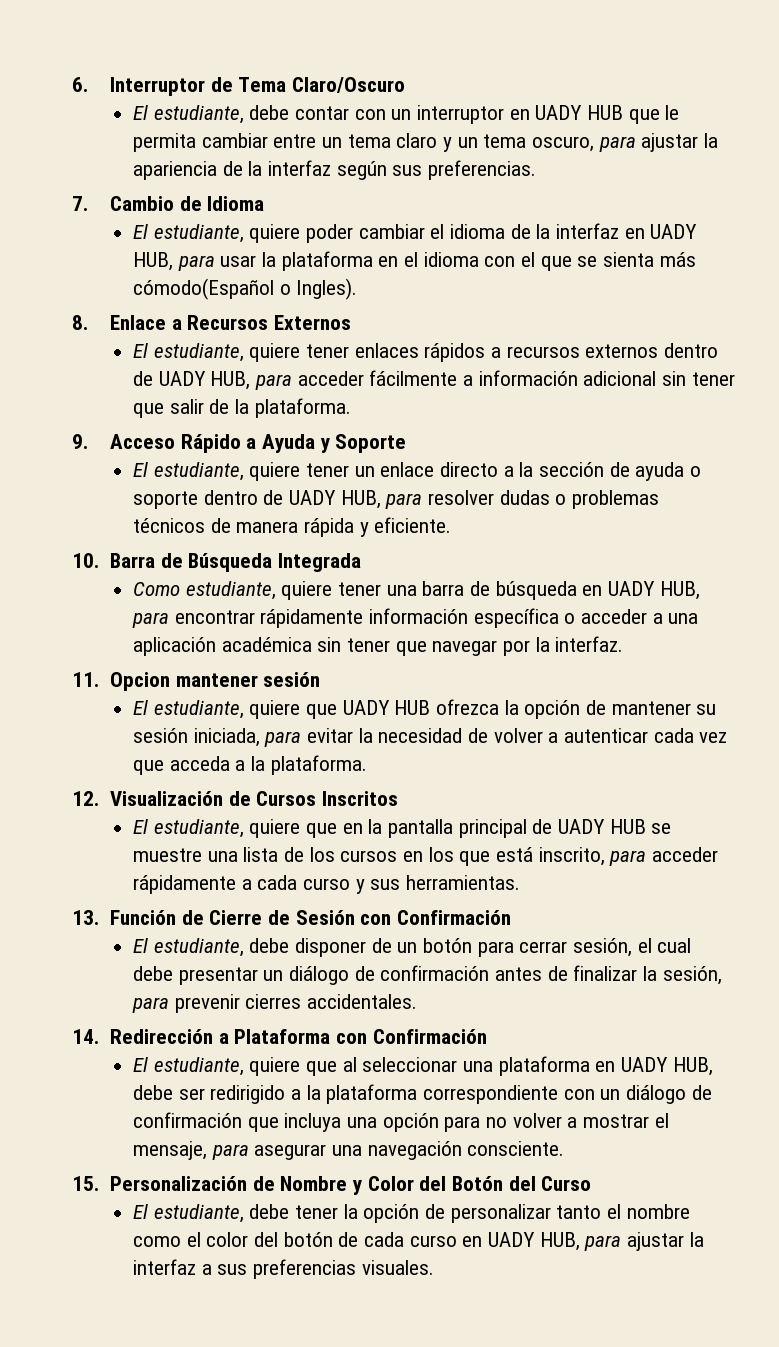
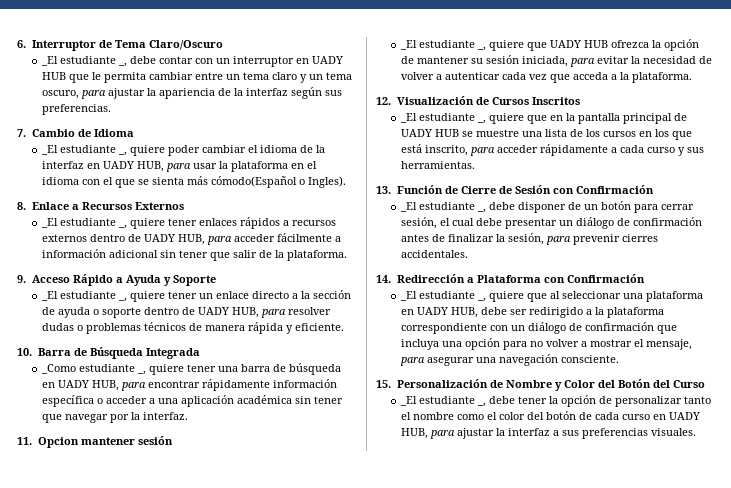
- El estudiante, debe contar con un interruptor en UADY HUB que le permita cambiar entre un tema claro y un tema oscuro, para ajustar la apariencia de la interfaz según sus preferencias.
+ _El estudiante _, debe contar con un interruptor en UADY HUB que le permita cambiar entre un tema claro y un tema oscuro, para ajustar la apariencia de la interfaz según sus preferencias.
- El estudiante, quiere poder cambiar el idioma de la interfaz en UADY HUB, para usar la plataforma en el idioma con el que se sienta más cómodo(Español o Ingles).
+ _El estudiante _, quiere poder cambiar el idioma de la interfaz en UADY HUB, para usar la plataforma en el idioma con el que se sienta más cómodo(Español o Ingles).
- El estudiante, quiere tener enlaces rápidos a recursos externos dentro de UADY HUB, para acceder fácilmente a información adicional sin tener que salir de la plataforma.
+ _El estudiante _, quiere tener enlaces rápidos a recursos externos dentro de UADY HUB, para acceder fácilmente a información adicional sin tener que salir de la plataforma.
- El estudiante, quiere tener un enlace directo a la sección de ayuda o soporte dentro de UADY HUB, para resolver dudas o problemas técnicos de manera rápida y eficiente.
+ _El estudiante _, quiere tener un enlace directo a la sección de ayuda o soporte dentro de UADY HUB, para resolver dudas o problemas técnicos de manera rápida y eficiente.
- Como estudiante, quiere tener una barra de búsqueda en UADY HUB, para encontrar rápidamente información específica o acceder a una aplicación académica sin tener que navegar por la interfaz.
+ _Como estudiante _, quiere tener una barra de búsqueda en UADY HUB, para encontrar rápidamente información específica o acceder a una aplicación académica sin tener que navegar por la interfaz.
- El estudiante, quiere que UADY HUB ofrezca la opción de mantener su sesión iniciada, para evitar la necesidad de volver a autenticar cada vez que acceda a la plataforma.
+ _El estudiante _, quiere que UADY HUB ofrezca la opción de mantener su sesión iniciada, para evitar la necesidad de volver a autenticar cada vez que acceda a la plataforma.
- El estudiante, quiere que en la pantalla principal de UADY HUB se muestre una lista de los cursos en los que está inscrito, para acceder rápidamente a cada curso y sus herramientas.
+ _El estudiante _, quiere que en la pantalla principal de UADY HUB se muestre una lista de los cursos en los que está inscrito, para acceder rápidamente a cada curso y sus herramientas.
- El estudiante, debe disponer de un botón para cerrar sesión, el cual debe presentar un diálogo de confirmación antes de finalizar la sesión, para prevenir cierres accidentales.
+ _El estudiante _, debe disponer de un botón para cerrar sesión, el cual debe presentar un diálogo de confirmación antes de finalizar la sesión, para prevenir cierres accidentales.
- El estudiante, quiere que al seleccionar una plataforma en UADY HUB, debe ser redirigido a la plataforma correspondiente con un diálogo de confirmación que incluya una opción para no volver a mostrar el mensaje, para asegurar una navegación consciente.
+ _El estudiante _, quiere que al seleccionar una plataforma en UADY HUB, debe ser redirigido a la plataforma correspondiente con un diálogo de confirmación que incluya una opción para no volver a mostrar el mensaje, para asegurar una navegación consciente.
- El estudiante, debe tener la opción de personalizar tanto el nombre como el color del botón de cada curso en UADY HUB, para ajustar la interfaz a sus preferencias visuales.
+ _El estudiante _, debe tener la opción de personalizar tanto el nombre como el color del botón de cada curso en UADY HUB, para ajustar la interfaz a sus preferencias visuales.

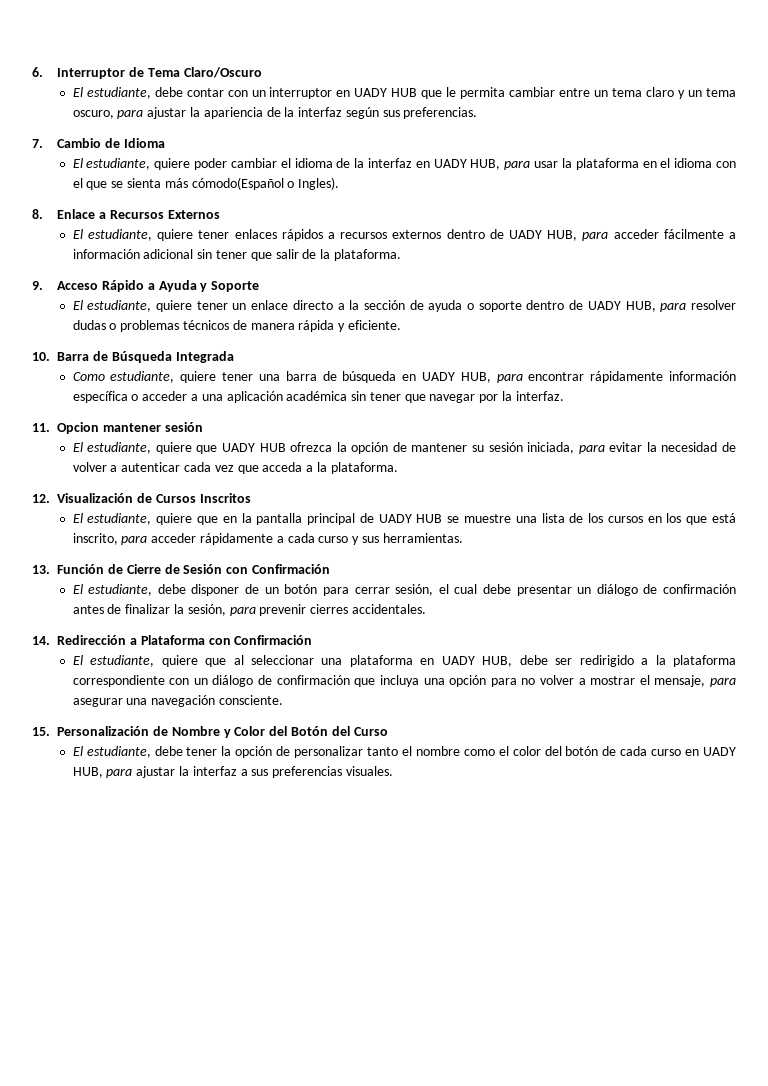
- _El estudiante _, debe contar con un interruptor en UADY HUB que le permita cambiar entre un tema claro y un tema oscuro, para ajustar la apariencia de la interfaz según sus preferencias.
+ El estudiante, debe contar con un interruptor en UADY HUB que le permita cambiar entre un tema claro y un tema oscuro, para ajustar la apariencia de la interfaz según sus preferencias.
- _El estudiante _, quiere poder cambiar el idioma de la interfaz en UADY HUB, para usar la plataforma en el idioma con el que se sienta más cómodo(Español o Ingles).
+ El estudiante, quiere poder cambiar el idioma de la interfaz en UADY HUB, para usar la plataforma en el idioma con el que se sienta más cómodo(Español o Ingles).
- _El estudiante _, quiere tener enlaces rápidos a recursos externos dentro de UADY HUB, para acceder fácilmente a información adicional sin tener que salir de la plataforma.
+ El estudiante, quiere tener enlaces rápidos a recursos externos dentro de UADY HUB, para acceder fácilmente a información adicional sin tener que salir de la plataforma.
- _El estudiante _, quiere tener un enlace directo a la sección de ayuda o soporte dentro de UADY HUB, para resolver dudas o problemas técnicos de manera rápida y eficiente.
+ El estudiante, quiere tener un enlace directo a la sección de ayuda o soporte dentro de UADY HUB, para resolver dudas o problemas técnicos de manera rápida y eficiente.
- _Como estudiante _, quiere tener una barra de búsqueda en UADY HUB, para encontrar rápidamente información específica o acceder a una aplicación académica sin tener que navegar por la interfaz.
+ Como estudiante, quiere tener una barra de búsqueda en UADY HUB, para encontrar rápidamente información específica o acceder a una aplicación académica sin tener que navegar por la interfaz.
- _El estudiante _, quiere que UADY HUB ofrezca la opción de mantener su sesión iniciada, para evitar la necesidad de volver a autenticar cada vez que acceda a la plataforma.
+ El estudiante, quiere que UADY HUB ofrezca la opción de mantener su sesión iniciada, para evitar la necesidad de volver a autenticar cada vez que acceda a la plataforma.
- _El estudiante _, quiere que en la pantalla principal de UADY HUB se muestre una lista de los cursos en los que está inscrito, para acceder rápidamente a cada curso y sus herramientas.
+ El estudiante, quiere que en la pantalla principal de UADY HUB se muestre una lista de los cursos en los que está inscrito, para acceder rápidamente a cada curso y sus herramientas.
- _El estudiante _, debe disponer de un botón para cerrar sesión, el cual debe presentar un diálogo de confirmación antes de finalizar la sesión, para prevenir cierres accidentales.
+ El estudiante, debe disponer de un botón para cerrar sesión, el cual debe presentar un diálogo de confirmación antes de finalizar la sesión, para prevenir cierres accidentales.
- _El estudiante _, quiere que al seleccionar una plataforma en UADY HUB, debe ser redirigido a la plataforma correspondiente con un diálogo de confirmación que incluya una opción para no volver a mostrar el mensaje, para asegurar una navegación consciente.
+ El estudiante, quiere que al seleccionar una plataforma en UADY HUB, debe ser redirigido a la plataforma correspondiente con un diálogo de confirmación que incluya una opción para no volver a mostrar el mensaje, para asegurar una navegación consciente.
- _El estudiante _, debe tener la opción de personalizar tanto el nombre como el color del botón de cada curso en UADY HUB, para ajustar la interfaz a sus preferencias visuales.
+ El estudiante, debe tener la opción de personalizar tanto el nombre como el color del botón de cada curso en UADY HUB, para ajustar la interfaz a sus preferencias visuales.

